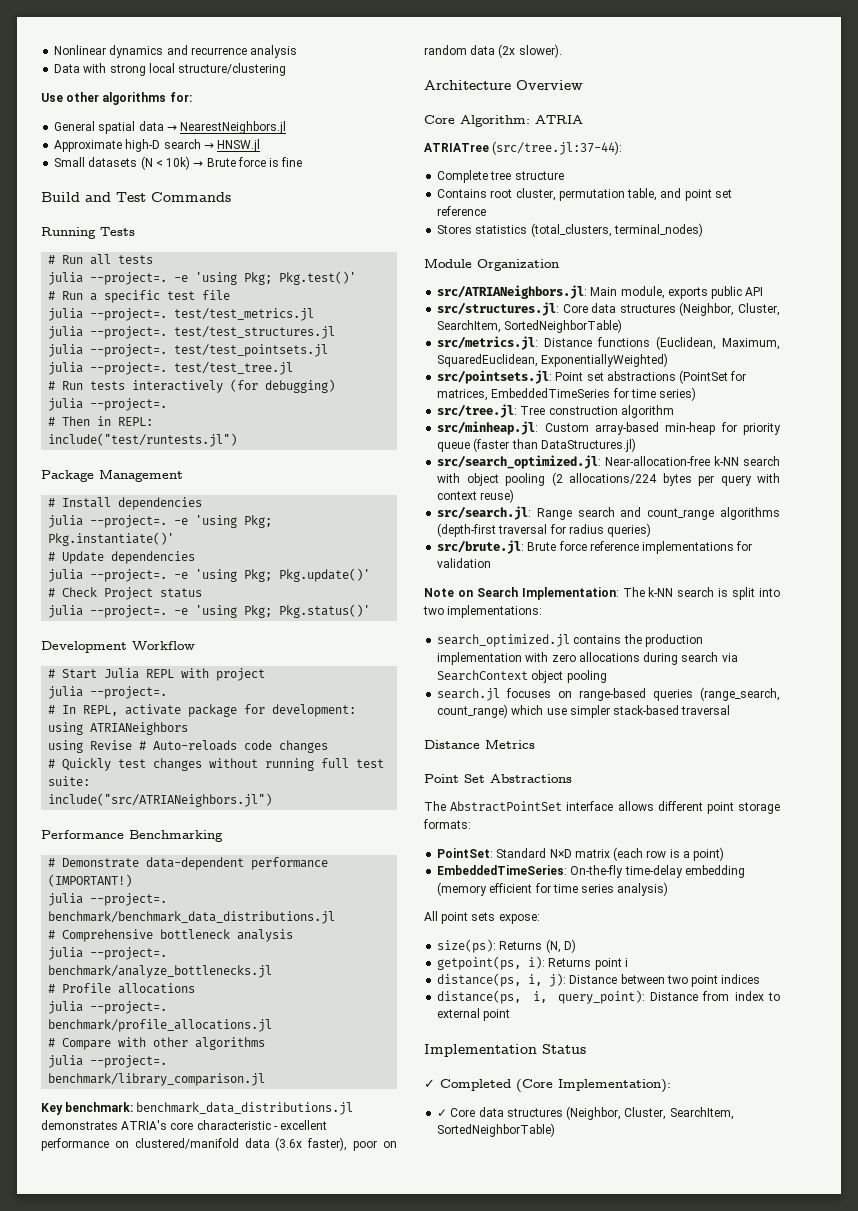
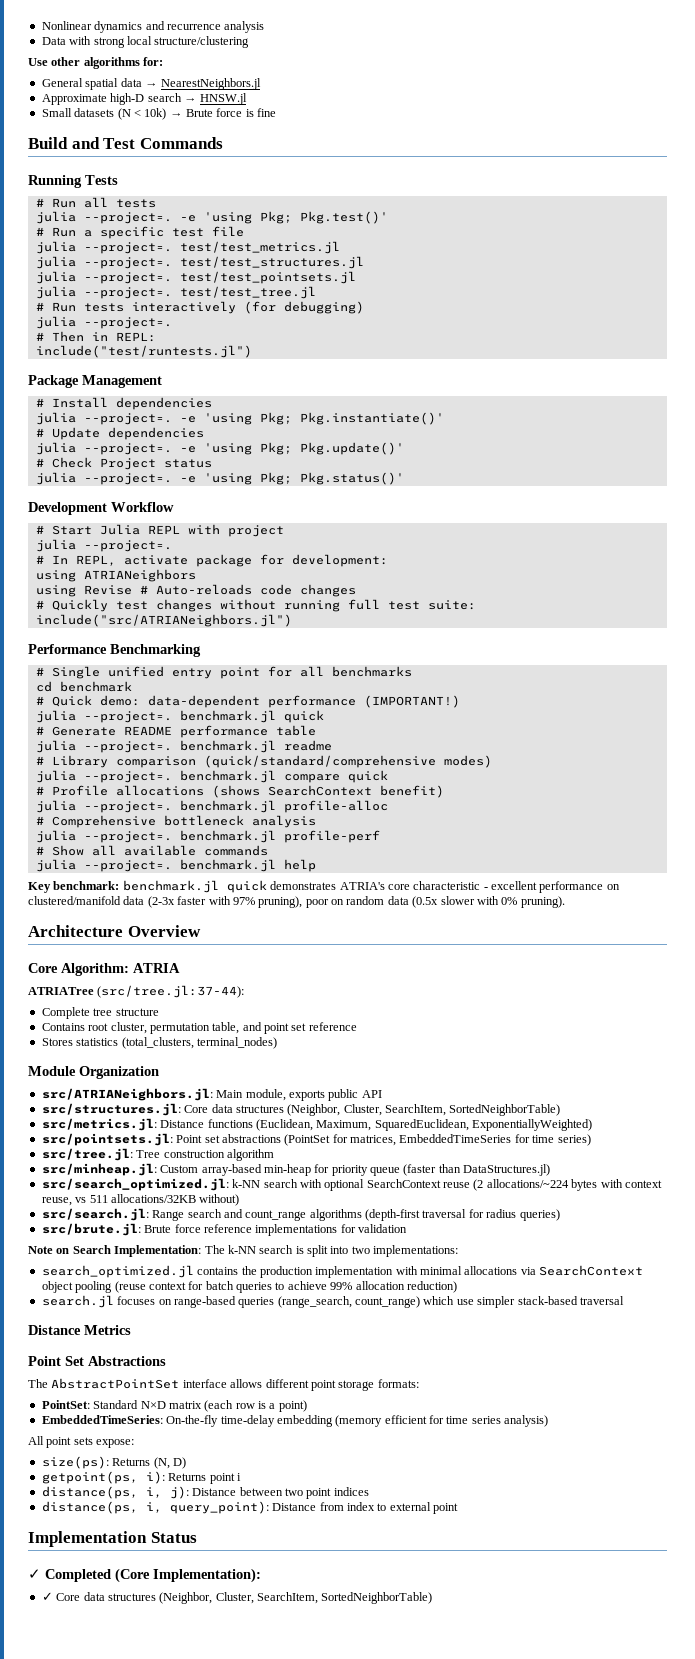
- # Demonstrate data-dependent performance (IMPORTANT!)
+ # Single unified entry point for all benchmarks
+ cd benchmark
+ # Quick demo: data-dependent performance (IMPORTANT!)
- julia --project=. benchmark/benchmark_data_distributions.jl
+ julia --project=. benchmark.jl quick
+ # Generate README performance table
+ julia --project=. benchmark.jl readme
+ # Library comparison (quick/standard/comprehensive modes)
+ julia --project=. benchmark.jl compare quick
+ # Profile allocations (shows SearchContext benefit)
+ julia --project=. benchmark.jl profile-alloc
- julia --project=. benchmark/analyze_bottlenecks.jl
- # Profile allocations
- julia --project=. benchmark/profile_allocations.jl
- # Compare with other algorithms
- julia --project=. benchmark/library_comparison.jl
+ julia --project=. benchmark.jl profile-perf
+ # Show all available commands
+ julia --project=. benchmark.jl help
- Key benchmark: benchmark_data_distributions.jl demonstrates ATRIA's core characteristic - excellent performance on clustered/manifold data (3.6x faster), poor on random data (2x slower).
+ Key benchmark: benchmark.jl quick demonstrates ATRIA's core characteristic - excellent performance on clustered/manifold data (2-3x faster with 97% pruning), poor on random data (0.5x slower with 0% pruning).
- src/search_optimized.jl: Near-allocation-free k-NN search with object pooling (2 allocations/224 bytes per query with context reuse)
+ src/search_optimized.jl: k-NN search with optional SearchContext reuse (2 allocations/~224 bytes with context reuse, vs 511 allocations/32KB without)
- search_optimized.jl contains the production implementation with zero allocations during search via SearchContext object pooling
+ search_optimized.jl contains the production implementation with minimal allocations via SearchContext object pooling (reuse context for batch queries to achieve 99% allocation reduction)

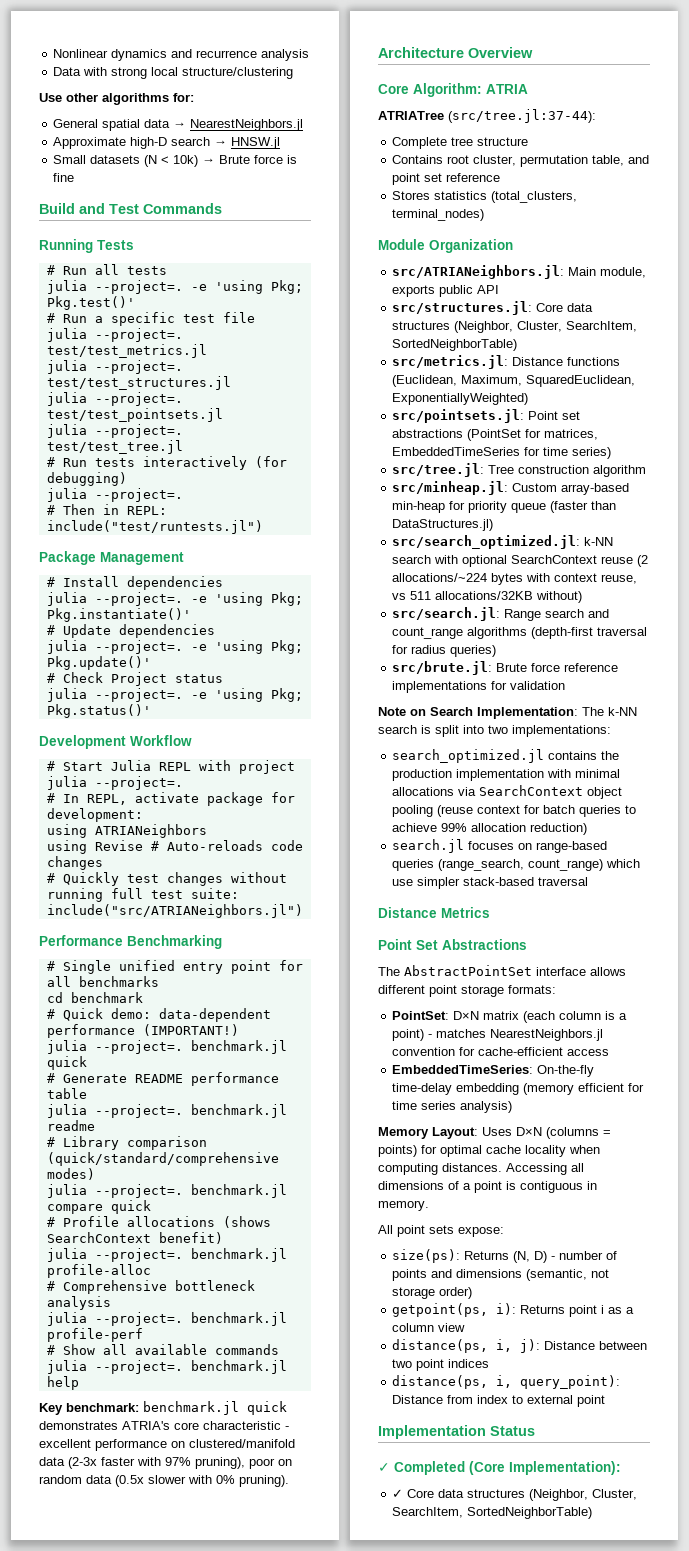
- PointSet: Standard N×D matrix (each row is a point)
+ PointSet: D×N matrix (each column is a point) - matches NearestNeighbors.jl convention for cache-efficient access
+ Memory Layout: Uses D×N (columns = points) for optimal cache locality when computing distances. Accessing all dimensions of a point is contiguous in memory.
- size(ps): Returns (N, D)
+ size(ps): Returns (N, D) - number of points and dimensions (semantic, not storage order)
- getpoint(ps, i): Returns point i
+ getpoint(ps, i): Returns point i as a column view

